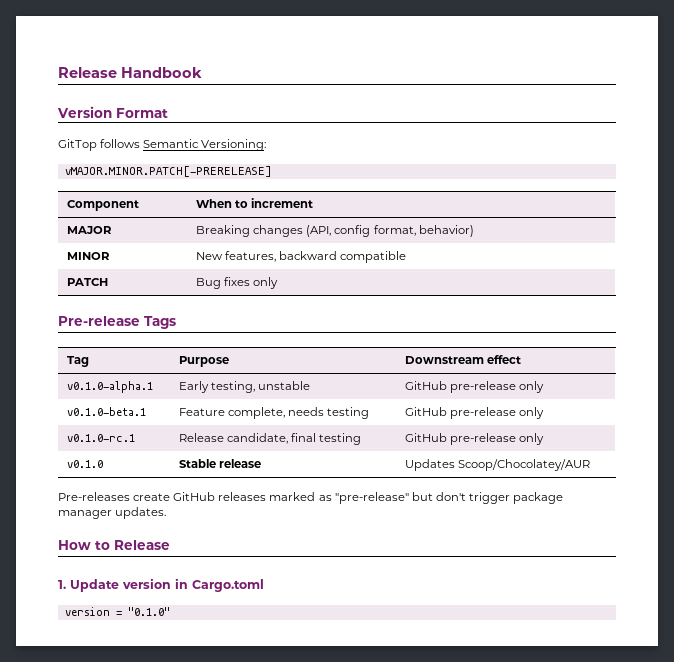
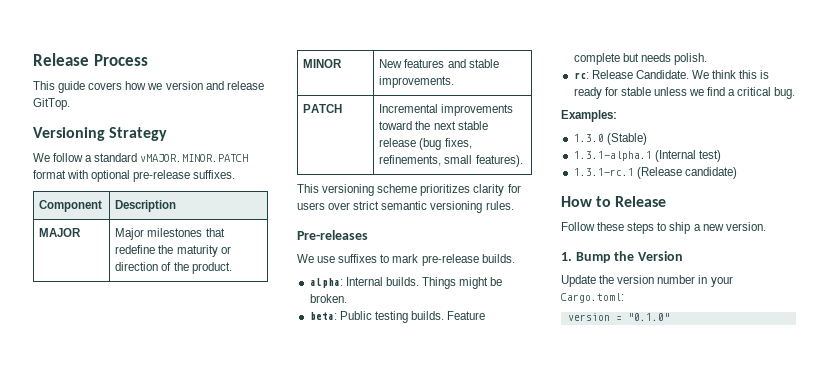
- Release Handbook
- Version Format
- GitTop follows Semantic Versioning:
- vMAJOR.MINOR.PATCH[-PRERELEASE]
- Component | When to increment
- MAJOR | Breaking changes (API, config format, behavior)
- MINOR | New features, backward compatible
- PATCH | Bug fixes only
- Pre-release Tags
- Tag | Purpose | Downstream effect
- v0.1.0-alpha.1 | Early testing, unstable | GitHub pre-release only
- v0.1.0-beta.1 | Feature complete, needs testing | GitHub pre-release only
- v0.1.0-rc.1 | Release candidate, final testing | GitHub pre-release only
- v0.1.0 | Stable release | Updates Scoop/Chocolatey/AUR
- Pre-releases create GitHub releases marked as "pre-release" but don't trigger package manager updates.
+ Release Process
+ This guide covers how we version and release GitTop.
+ Versioning Strategy
+ We follow a standard vMAJOR.MINOR.PATCH format with optional pre-release suffixes.
+ Component | Description
+ MAJOR | Major milestones that redefine the maturity or direction of the product.
+ MINOR | New features and stable improvements.
+ PATCH | Incremental improvements toward the next stable release (bug fixes, refinements, small features).
+ This versioning scheme prioritizes clarity for users over strict semantic versioning rules.
+ Pre-releases
+ We use suffixes to mark pre-release builds.
+ alpha: Internal builds. Things might be broken.
+ beta: Public testing builds. Feature complete but needs polish.
+ rc: Release Candidate. We think this is ready for stable unless we find a critical bug.
+ Examples:
+ 1.3.0 (Stable)
+ 1.3.1-alpha.1 (Internal test)
+ 1.3.1-rc.1 (Release candidate)
  How to Release
- 1. Update version in Cargo.toml
+ Follow these steps to ship a new version.
+ 1. Bump the Version
+ Update the version number in your Cargo.toml:

